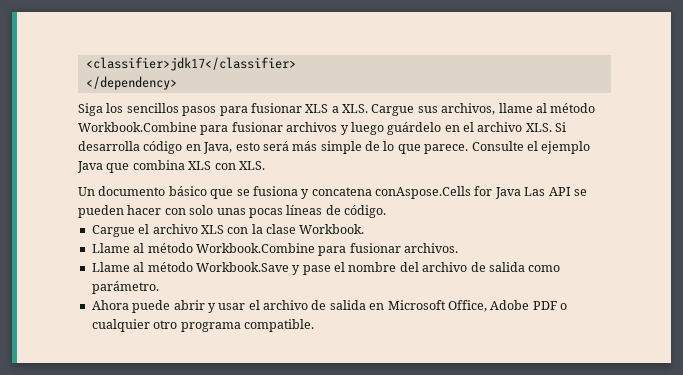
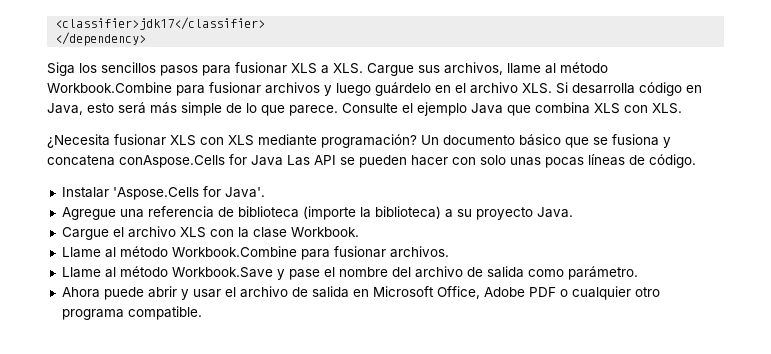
+ ¿Necesita fusionar XLS con XLS mediante programación?
+ Instalar 'Aspose.Cells for Java'.
+ Agregue una referencia de biblioteca (importe la biblioteca) a su proyecto Java.

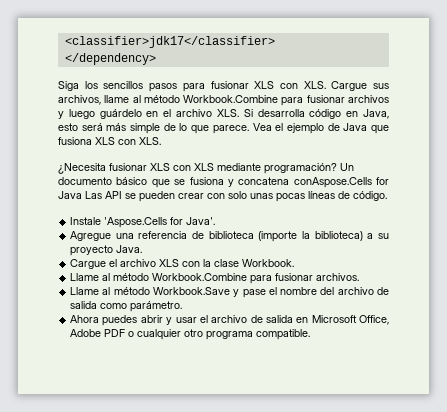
- Siga los sencillos pasos para fusionar XLS a XLS. Cargue sus archivos, llame al método Workbook.Combine para fusionar archivos y luego guárdelo en el archivo XLS. Si desarrolla código en Java, esto será más simple de lo que parece.
+ Siga los sencillos pasos para fusionar XLS con XLS. Cargue sus archivos, llame al método Workbook.Combine para fusionar archivos y luego guárdelo en el archivo XLS. Si desarrolla código en Java, esto será más simple de lo que parece.
- Consulte el ejemplo Java que combina XLS con XLS.
+ Vea el ejemplo de Java que fusiona XLS con XLS.
- Un documento básico que se fusiona y concatena conAspose.Cells for Java Las API se pueden hacer con solo unas pocas líneas de código.
+ Un documento básico que se fusiona y concatena conAspose.Cells for Java Las API se pueden crear con solo unas pocas líneas de código.
- Instalar 'Aspose.Cells for Java'.
+ Instale 'Aspose.Cells for Java'.
- Ahora puede abrir y usar el archivo de salida en Microsoft Office, Adobe PDF o cualquier otro programa compatible.
+ Ahora puedes abrir y usar el archivo de salida en Microsoft Office, Adobe PDF o cualquier otro programa compatible.

